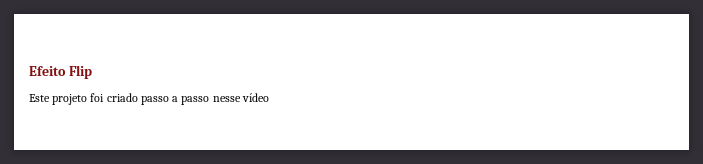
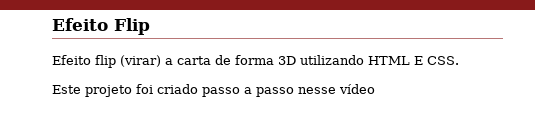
+ Efeito flip (virar) a carta de forma 3D utilizando HTML E CSS.

